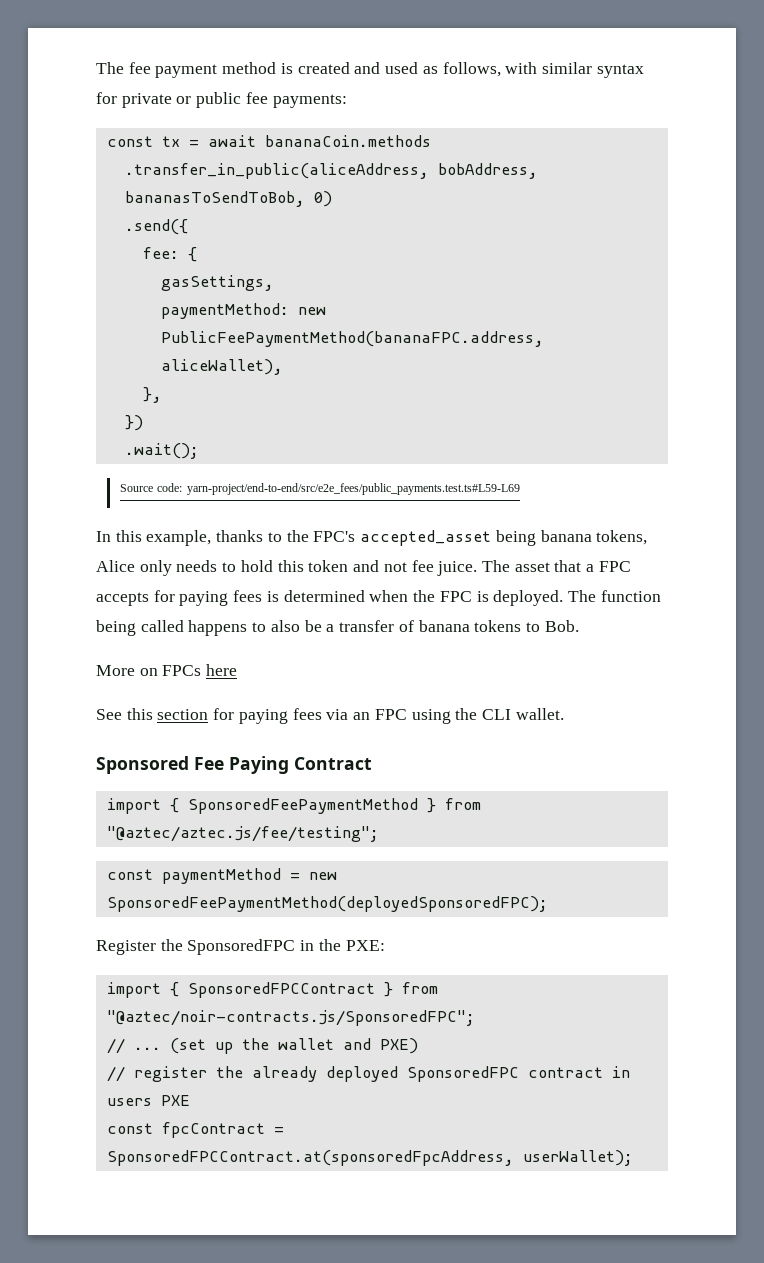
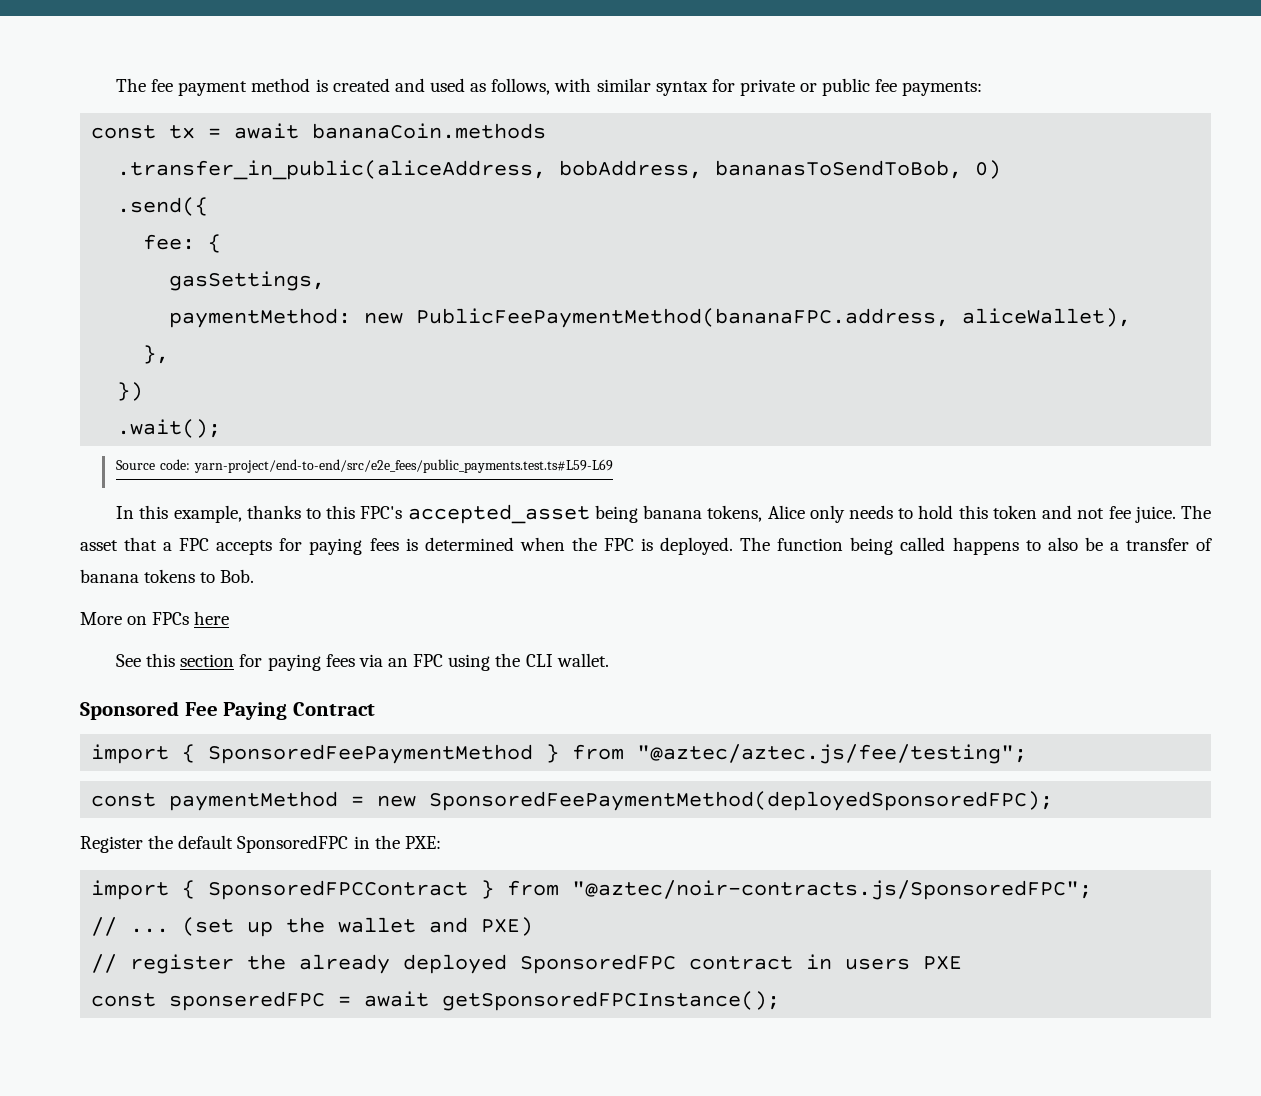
- In this example, thanks to the FPC's accepted_asset being banana tokens, Alice only needs to hold this token and not fee juice.
+ In this example, thanks to this FPC's accepted_asset being banana tokens, Alice only needs to hold this token and not fee juice.
- Register the SponsoredFPC in the PXE:
+ Register the default SponsoredFPC in the PXE:
- const fpcContract = SponsoredFPCContract.at(sponsoredFpcAddress, userWallet);
+ const sponseredFPC = await getSponsoredFPCInstance();

